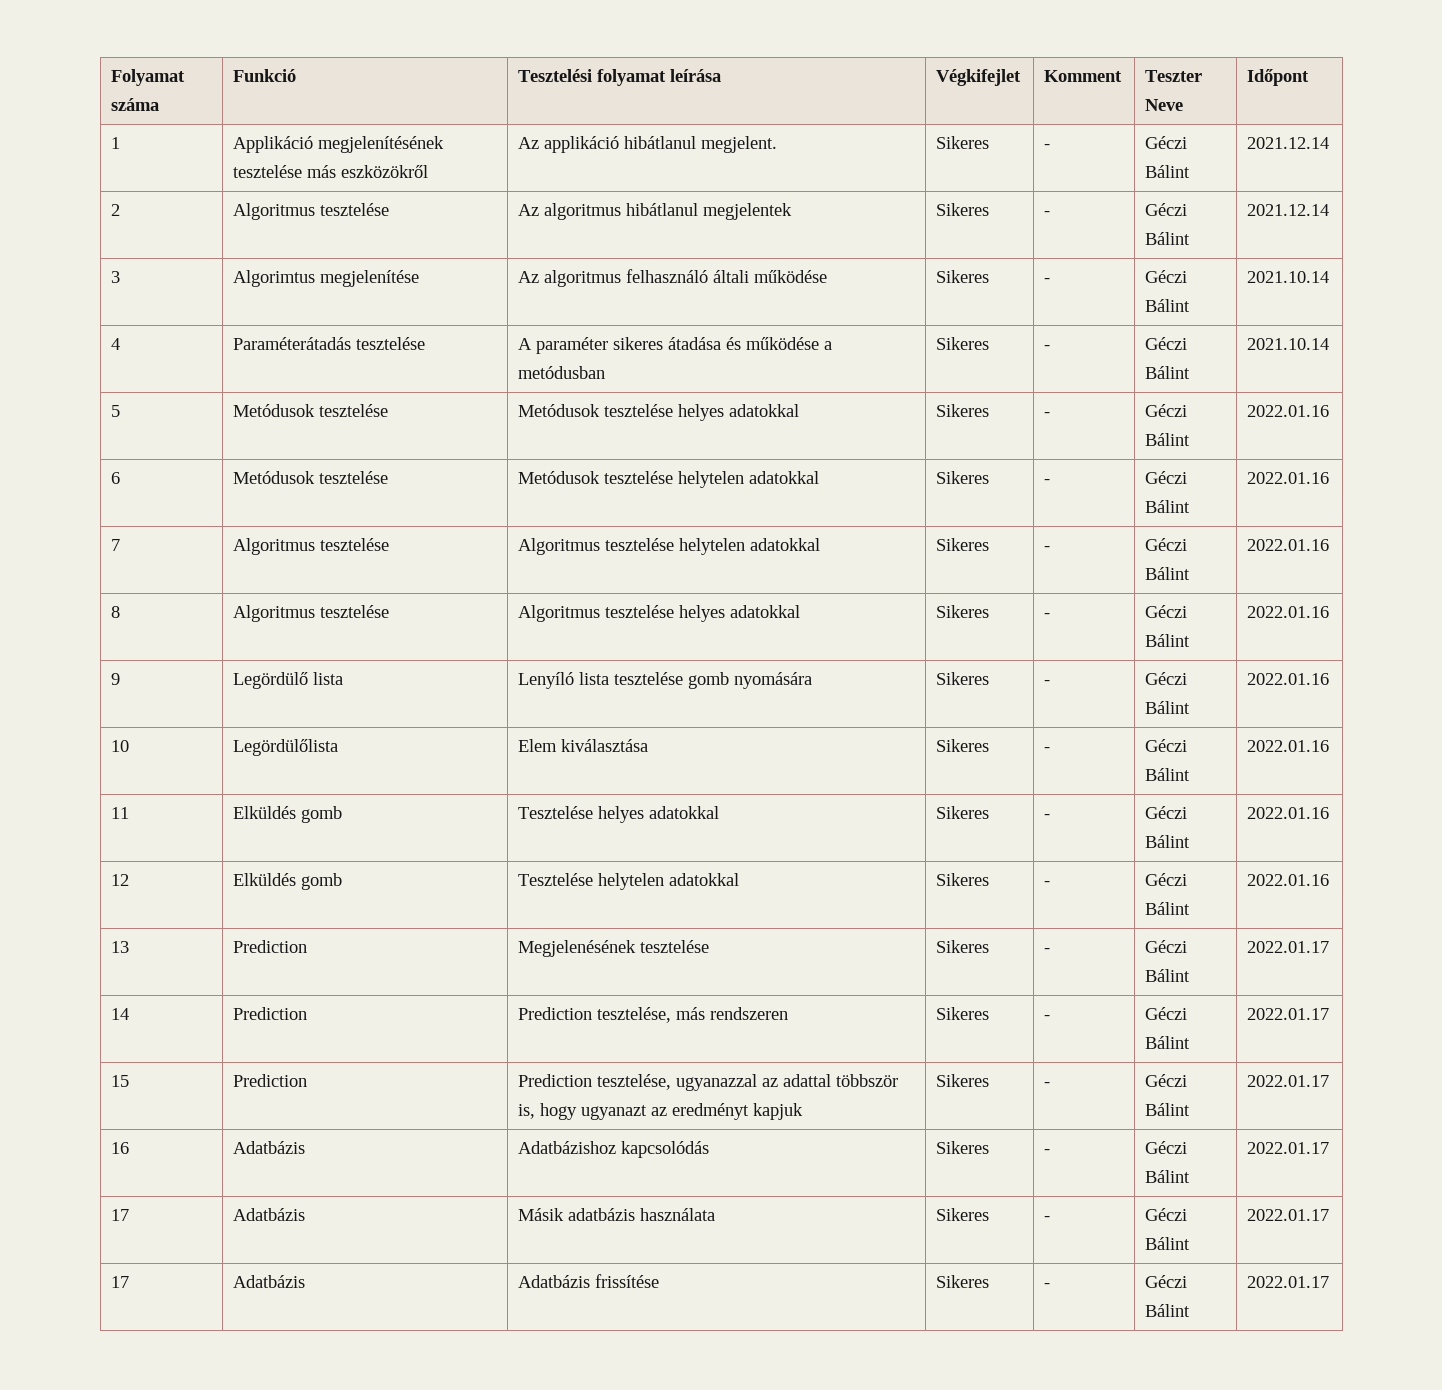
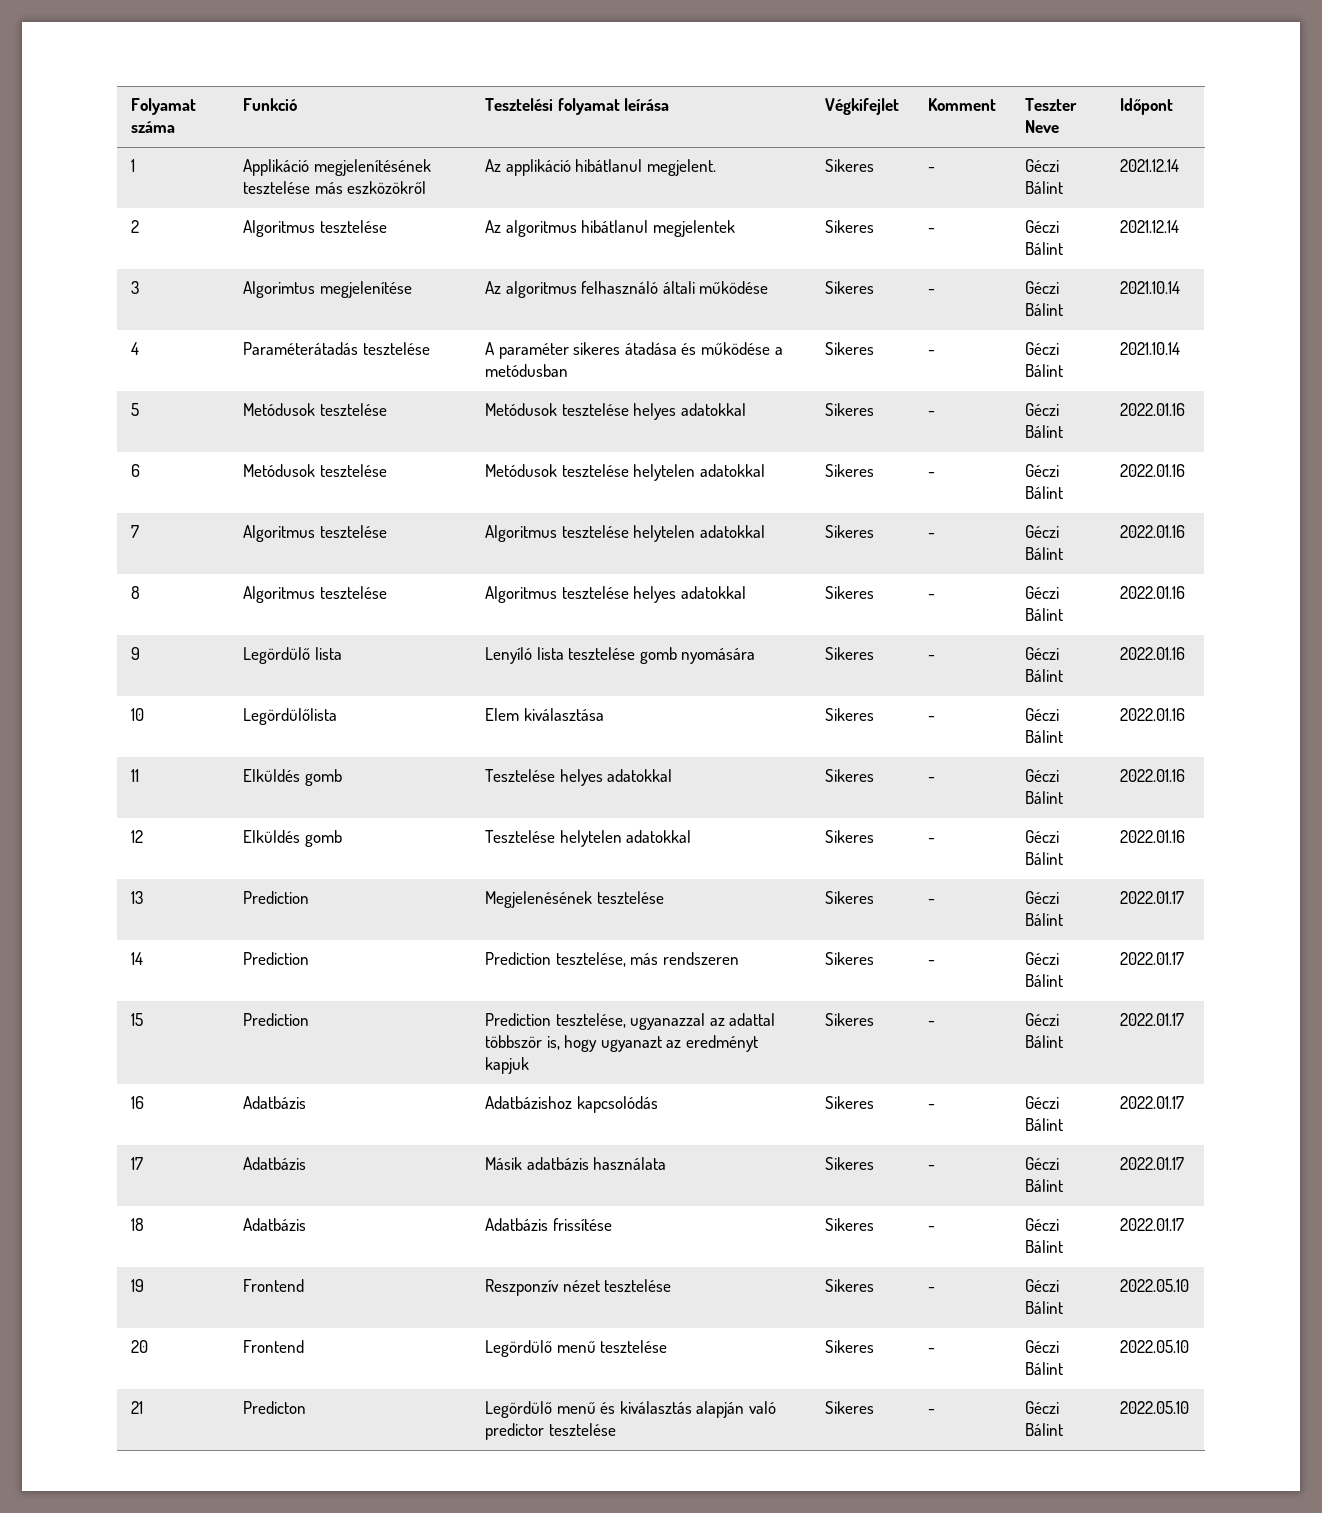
- 17 | Adatbázis | Adatbázis frissítése | Sikeres | - | Géczi Bálint | 2022.01.17
+ 18 | Adatbázis | Adatbázis frissítése | Sikeres | - | Géczi Bálint | 2022.01.17
+ 19 | Frontend | Reszponzív nézet tesztelése | Sikeres | - | Géczi Bálint | 2022.05.10
+ 20 | Frontend | Legördülő menű tesztelése | Sikeres | - | Géczi Bálint | 2022.05.10
+ 21 | Predicton | Legördülő menű és kiválasztás alapján való predictor tesztelése | Sikeres | - | Géczi Bálint | 2022.05.10

